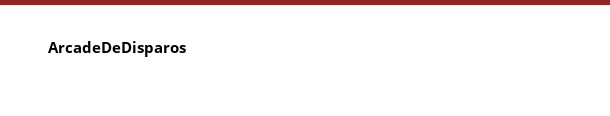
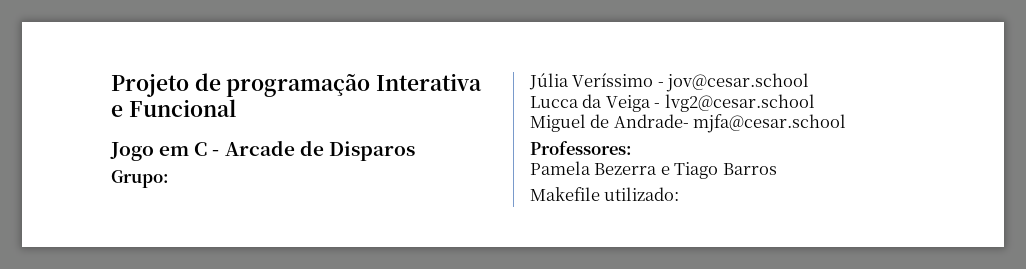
- ArcadeDeDisparos
+ Projeto de programação Interativa e Funcional
+ Jogo em C - Arcade de Disparos
+ Grupo:
+ Júlia Veríssimo - jov@cesar.school
+ Lucca da Veiga - lvg2@cesar.school
+ Miguel de Andrade- mjfa@cesar.school
+ Professores:
+ Pamela Bezerra e Tiago Barros
+ Makefile utilizado:

